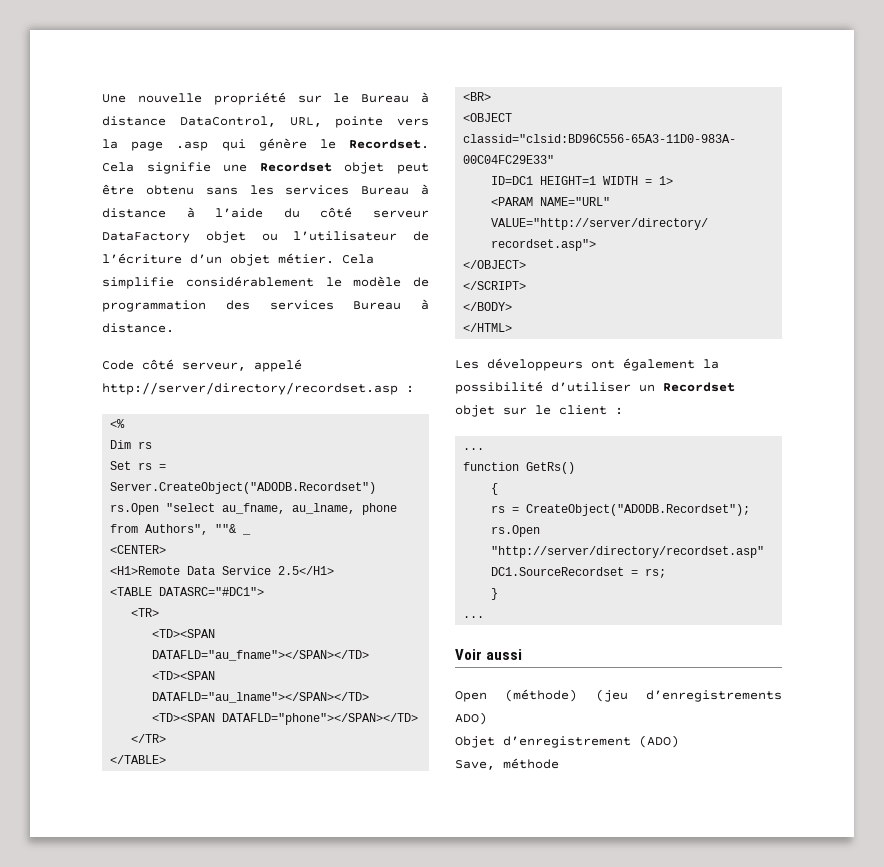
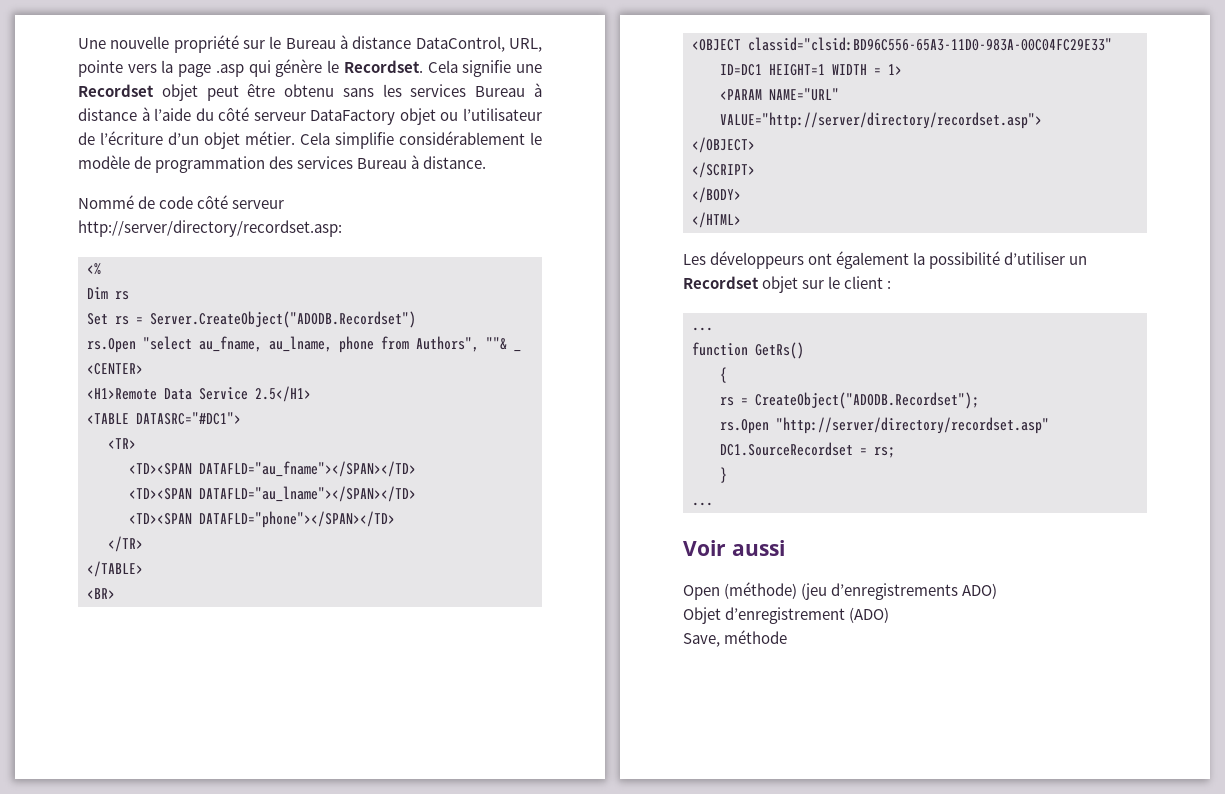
- Code côté serveur, appelé http://server/directory/recordset.asp :
+ Nommé de code côté serveur http://server/directory/recordset.asp:

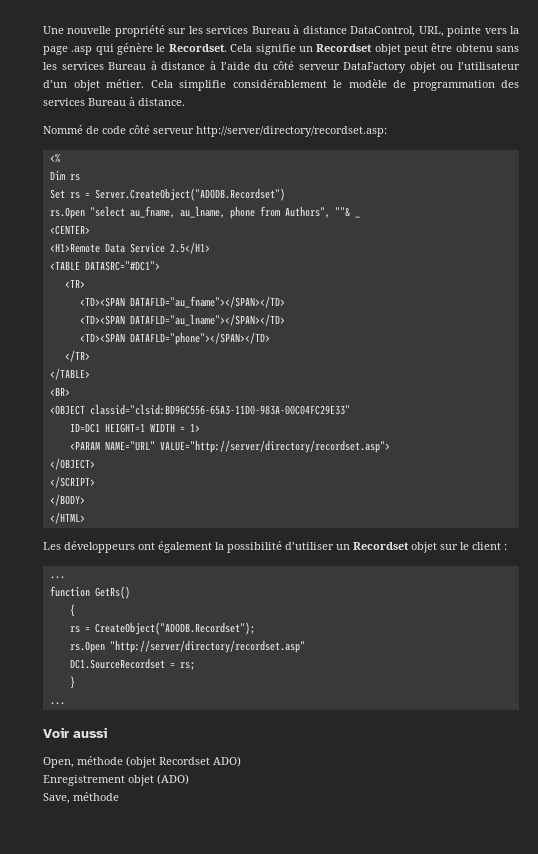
- Une nouvelle propriété sur le Bureau à distance DataControl, URL, pointe vers la page .asp qui génère le Recordset.
+ Une nouvelle propriété sur les services Bureau à distance DataControl, URL, pointe vers la page .asp qui génère le Recordset.
- Cela signifie une Recordset objet peut être obtenu sans les services Bureau à distance à l’aide du côté serveur DataFactory objet ou l’utilisateur de l’écriture d’un objet métier.
+ Cela signifie un Recordset objet peut être obtenu sans les services Bureau à distance à l’aide du côté serveur DataFactory objet ou l’utilisateur d’un objet métier.
- Open (méthode) (jeu d’enregistrements ADO)
+ Open, méthode (objet Recordset ADO)
- Objet d’enregistrement (ADO)
+ Enregistrement objet (ADO)

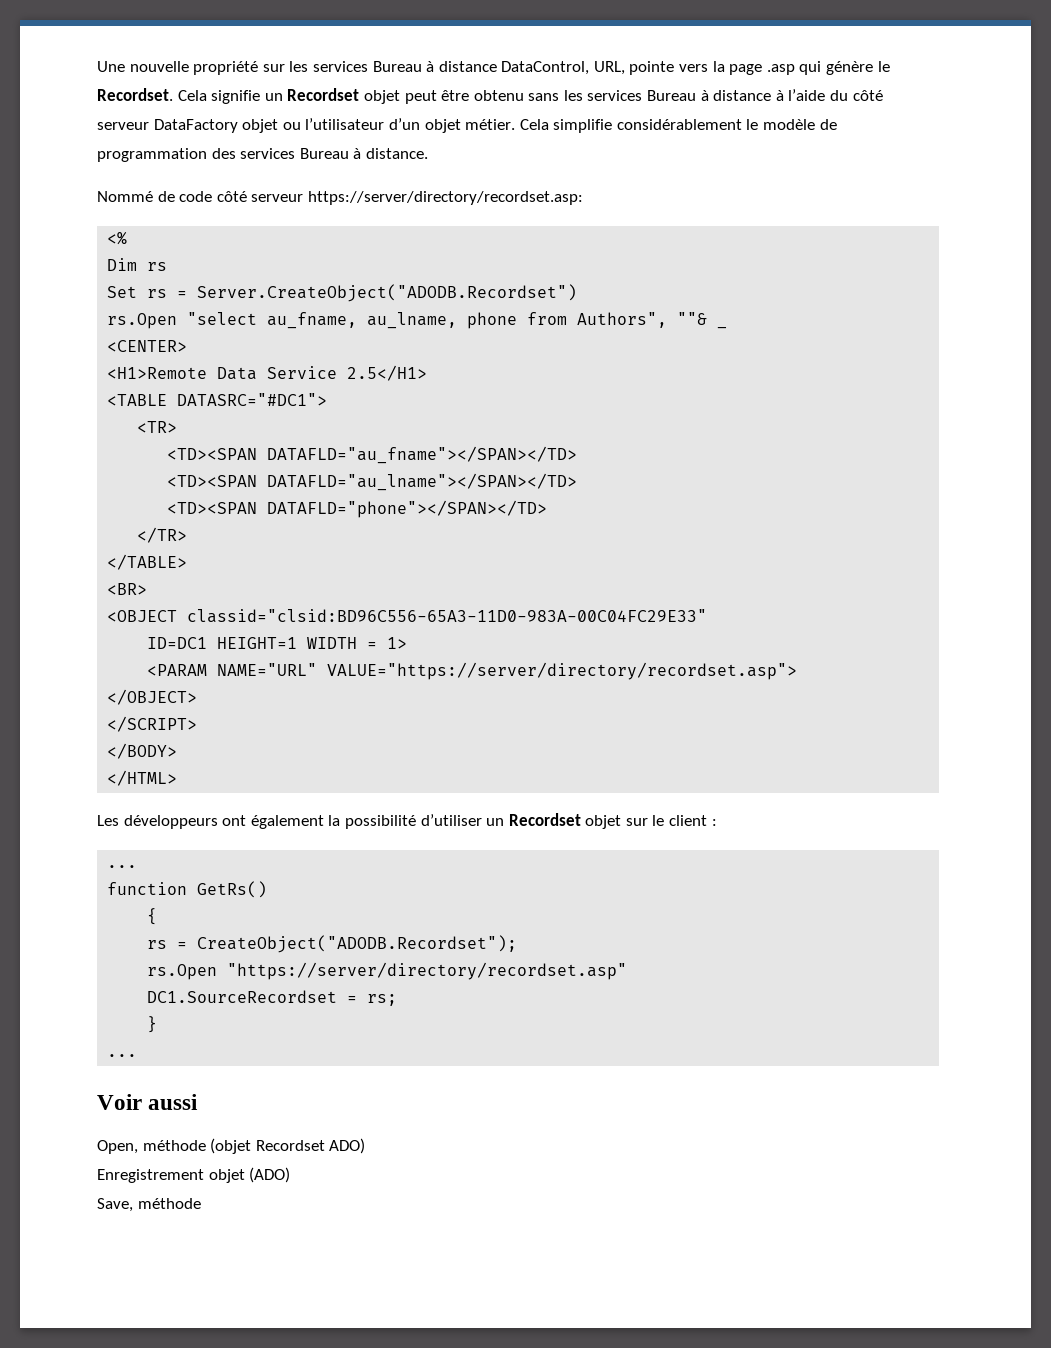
- Nommé de code côté serveur http://server/directory/recordset.asp:
+ Nommé de code côté serveur https://server/directory/recordset.asp:
- <PARAM NAME="URL" VALUE="http://server/directory/recordset.asp">
+ <PARAM NAME="URL" VALUE="https://server/directory/recordset.asp">
- rs.Open "http://server/directory/recordset.asp"
+ rs.Open "https://server/directory/recordset.asp"

